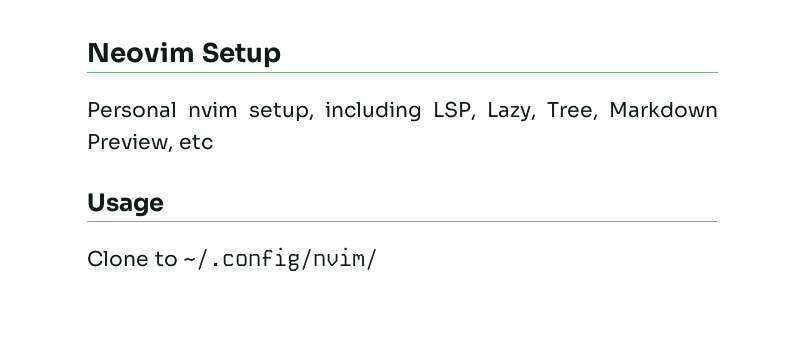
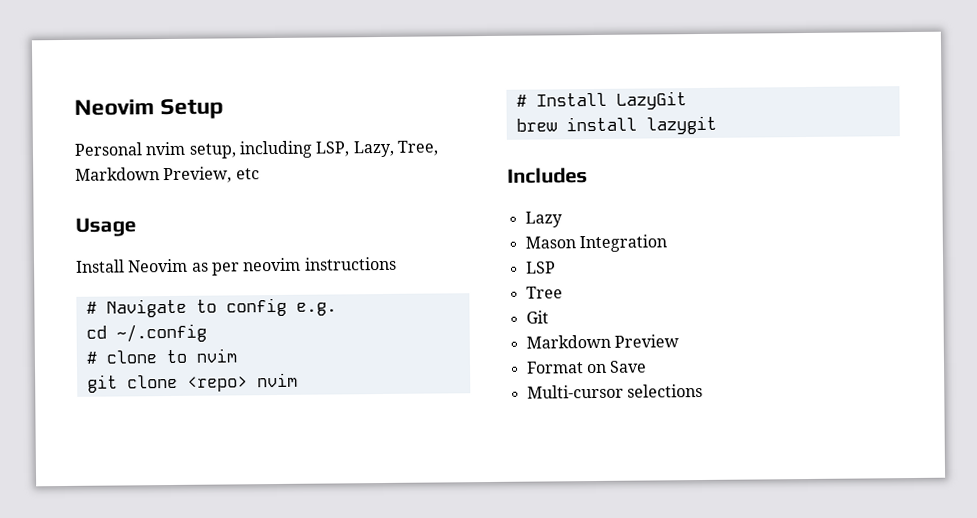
- Clone to ~/.config/nvim/
+ Install Neovim as per neovim instructions
+ # Navigate to config e.g.
+ cd ~/.config
+ # clone to nvim
+ git clone <repo> nvim
+ # Install LazyGit
+ brew install lazygit
+ Includes
+ Lazy
+ Mason Integration
+ LSP
+ Tree
+ Git
+ Markdown Preview
+ Format on Save
+ Multi-cursor selections

